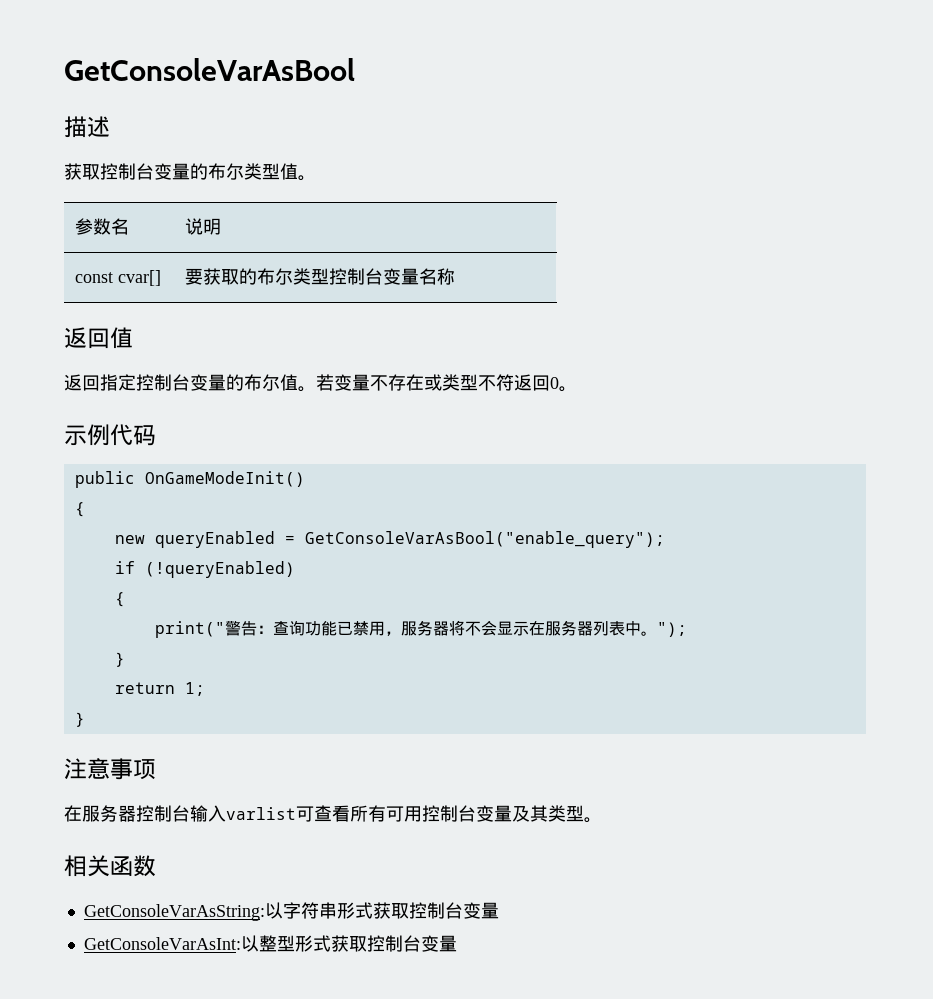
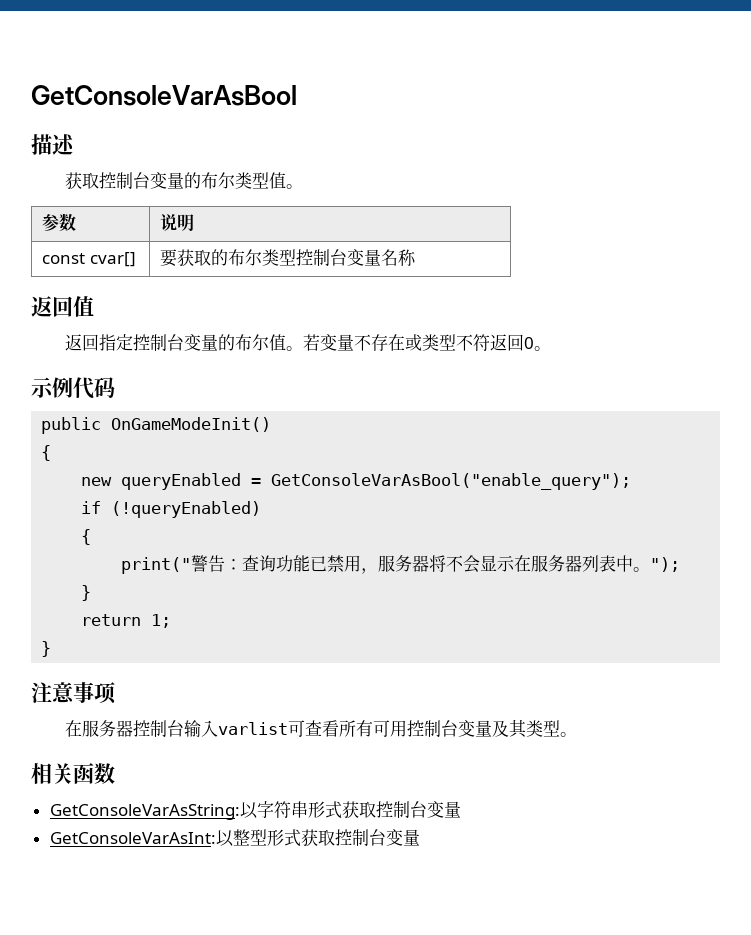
- 参数名 | 说明
+ 参数 | 说明

